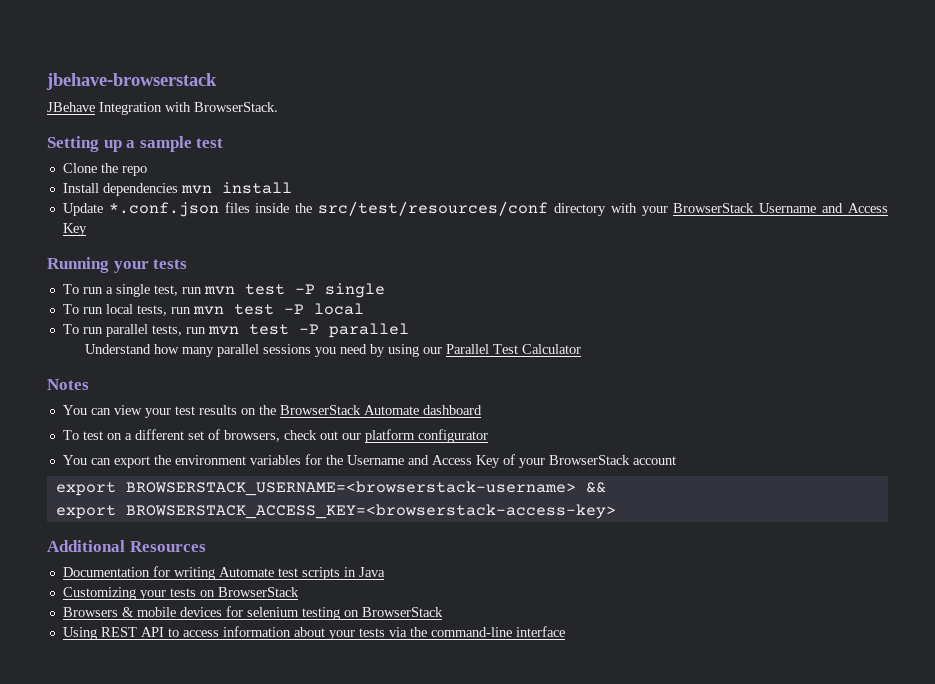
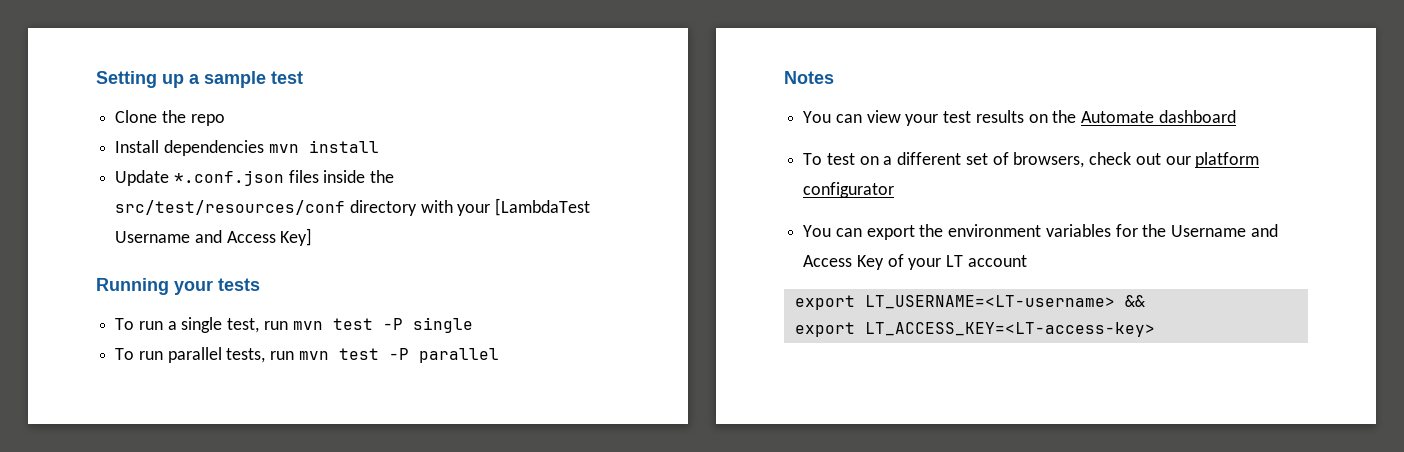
- jbehave-browserstack
- JBehave Integration with BrowserStack.
- Update *.conf.json files inside the src/test/resources/conf directory with your BrowserStack Username and Access Key
+ Update *.conf.json files inside the src/test/resources/conf directory with your [LambdaTest Username and Access Key]
- To run local tests, run mvn test -P local
- Understand how many parallel sessions you need by using our Parallel Test Calculator
- You can view your test results on the BrowserStack Automate dashboard
+ You can view your test results on the Automate dashboard
- You can export the environment variables for the Username and Access Key of your BrowserStack account
+ You can export the environment variables for the Username and Access Key of your LT account
- export BROWSERSTACK_USERNAME=<browserstack-username> &&
+ export LT_USERNAME=<LT-username> &&
- export BROWSERSTACK_ACCESS_KEY=<browserstack-access-key>
- Additional Resources
- Documentation for writing Automate test scripts in Java
- Customizing your tests on BrowserStack
- Browsers & mobile devices for selenium testing on BrowserStack
- Using REST API to access information about your tests via the command-line interface
+ export LT_ACCESS_KEY=<LT-access-key>

